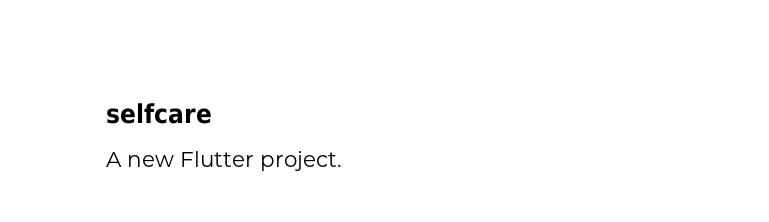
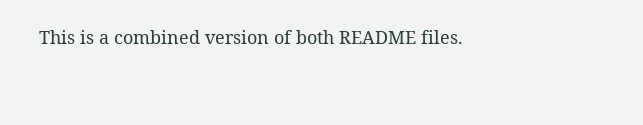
- selfcare
- A new Flutter project.
+ This is a combined version of both README files.

